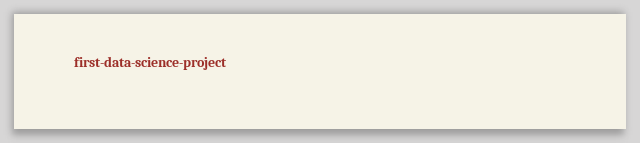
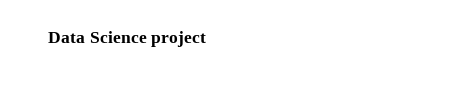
- first-data-science-project
+ Data Science project

